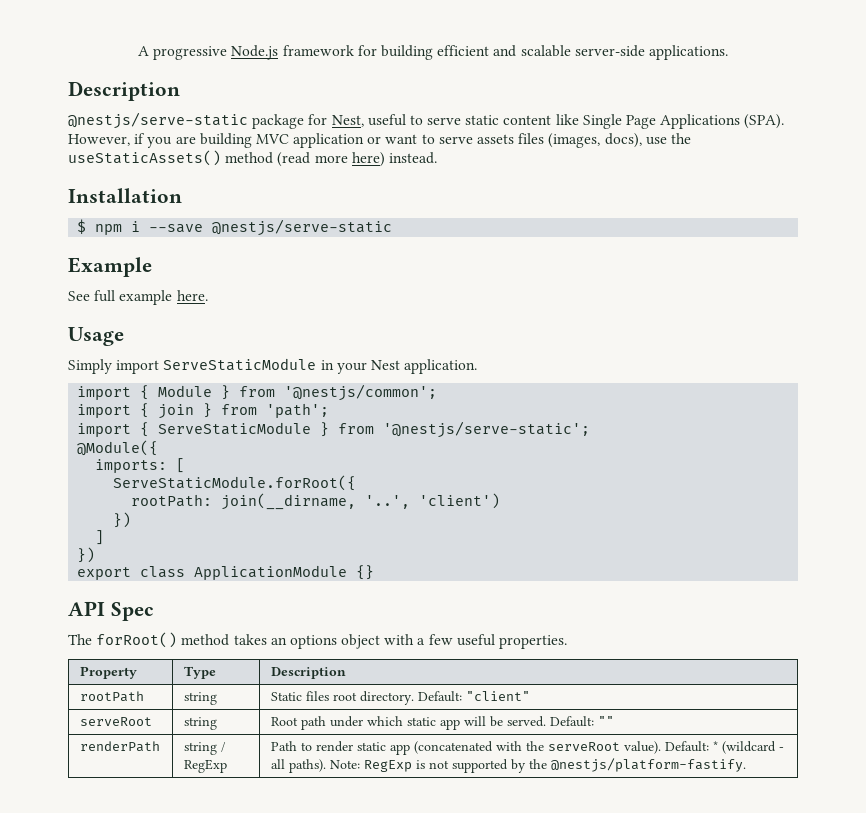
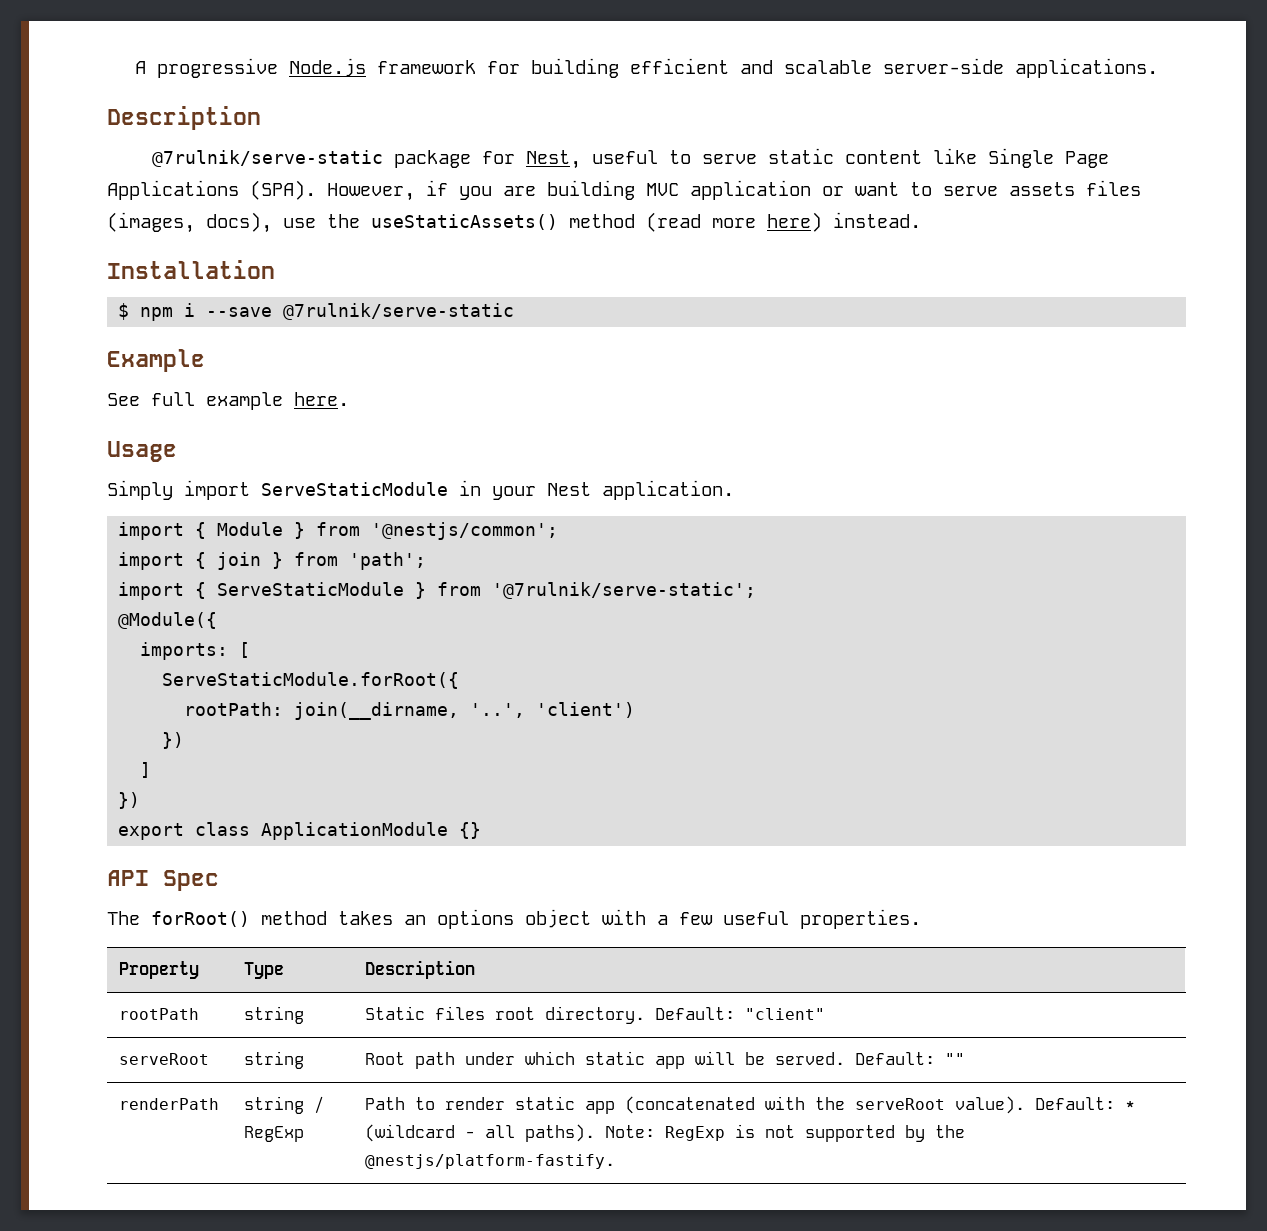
- @nestjs/serve-static package for Nest, useful to serve static content like Single Page Applications (SPA).
+ @7rulnik/serve-static package for Nest, useful to serve static content like Single Page Applications (SPA).
- $ npm i --save @nestjs/serve-static
+ $ npm i --save @7rulnik/serve-static
- import { ServeStaticModule } from '@nestjs/serve-static';
+ import { ServeStaticModule } from '@7rulnik/serve-static';

